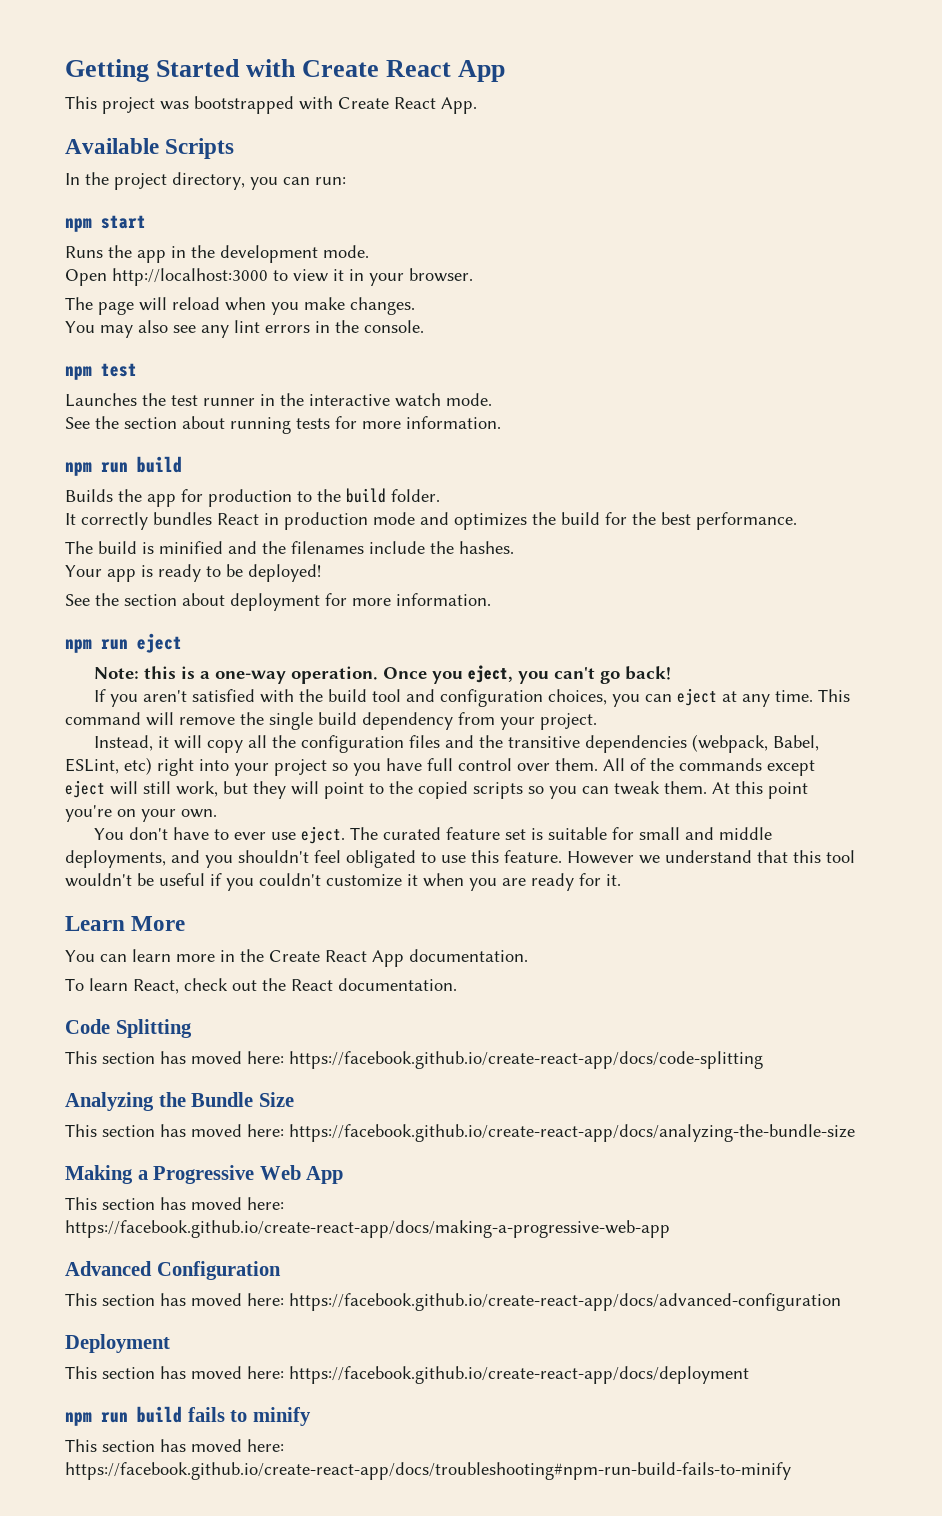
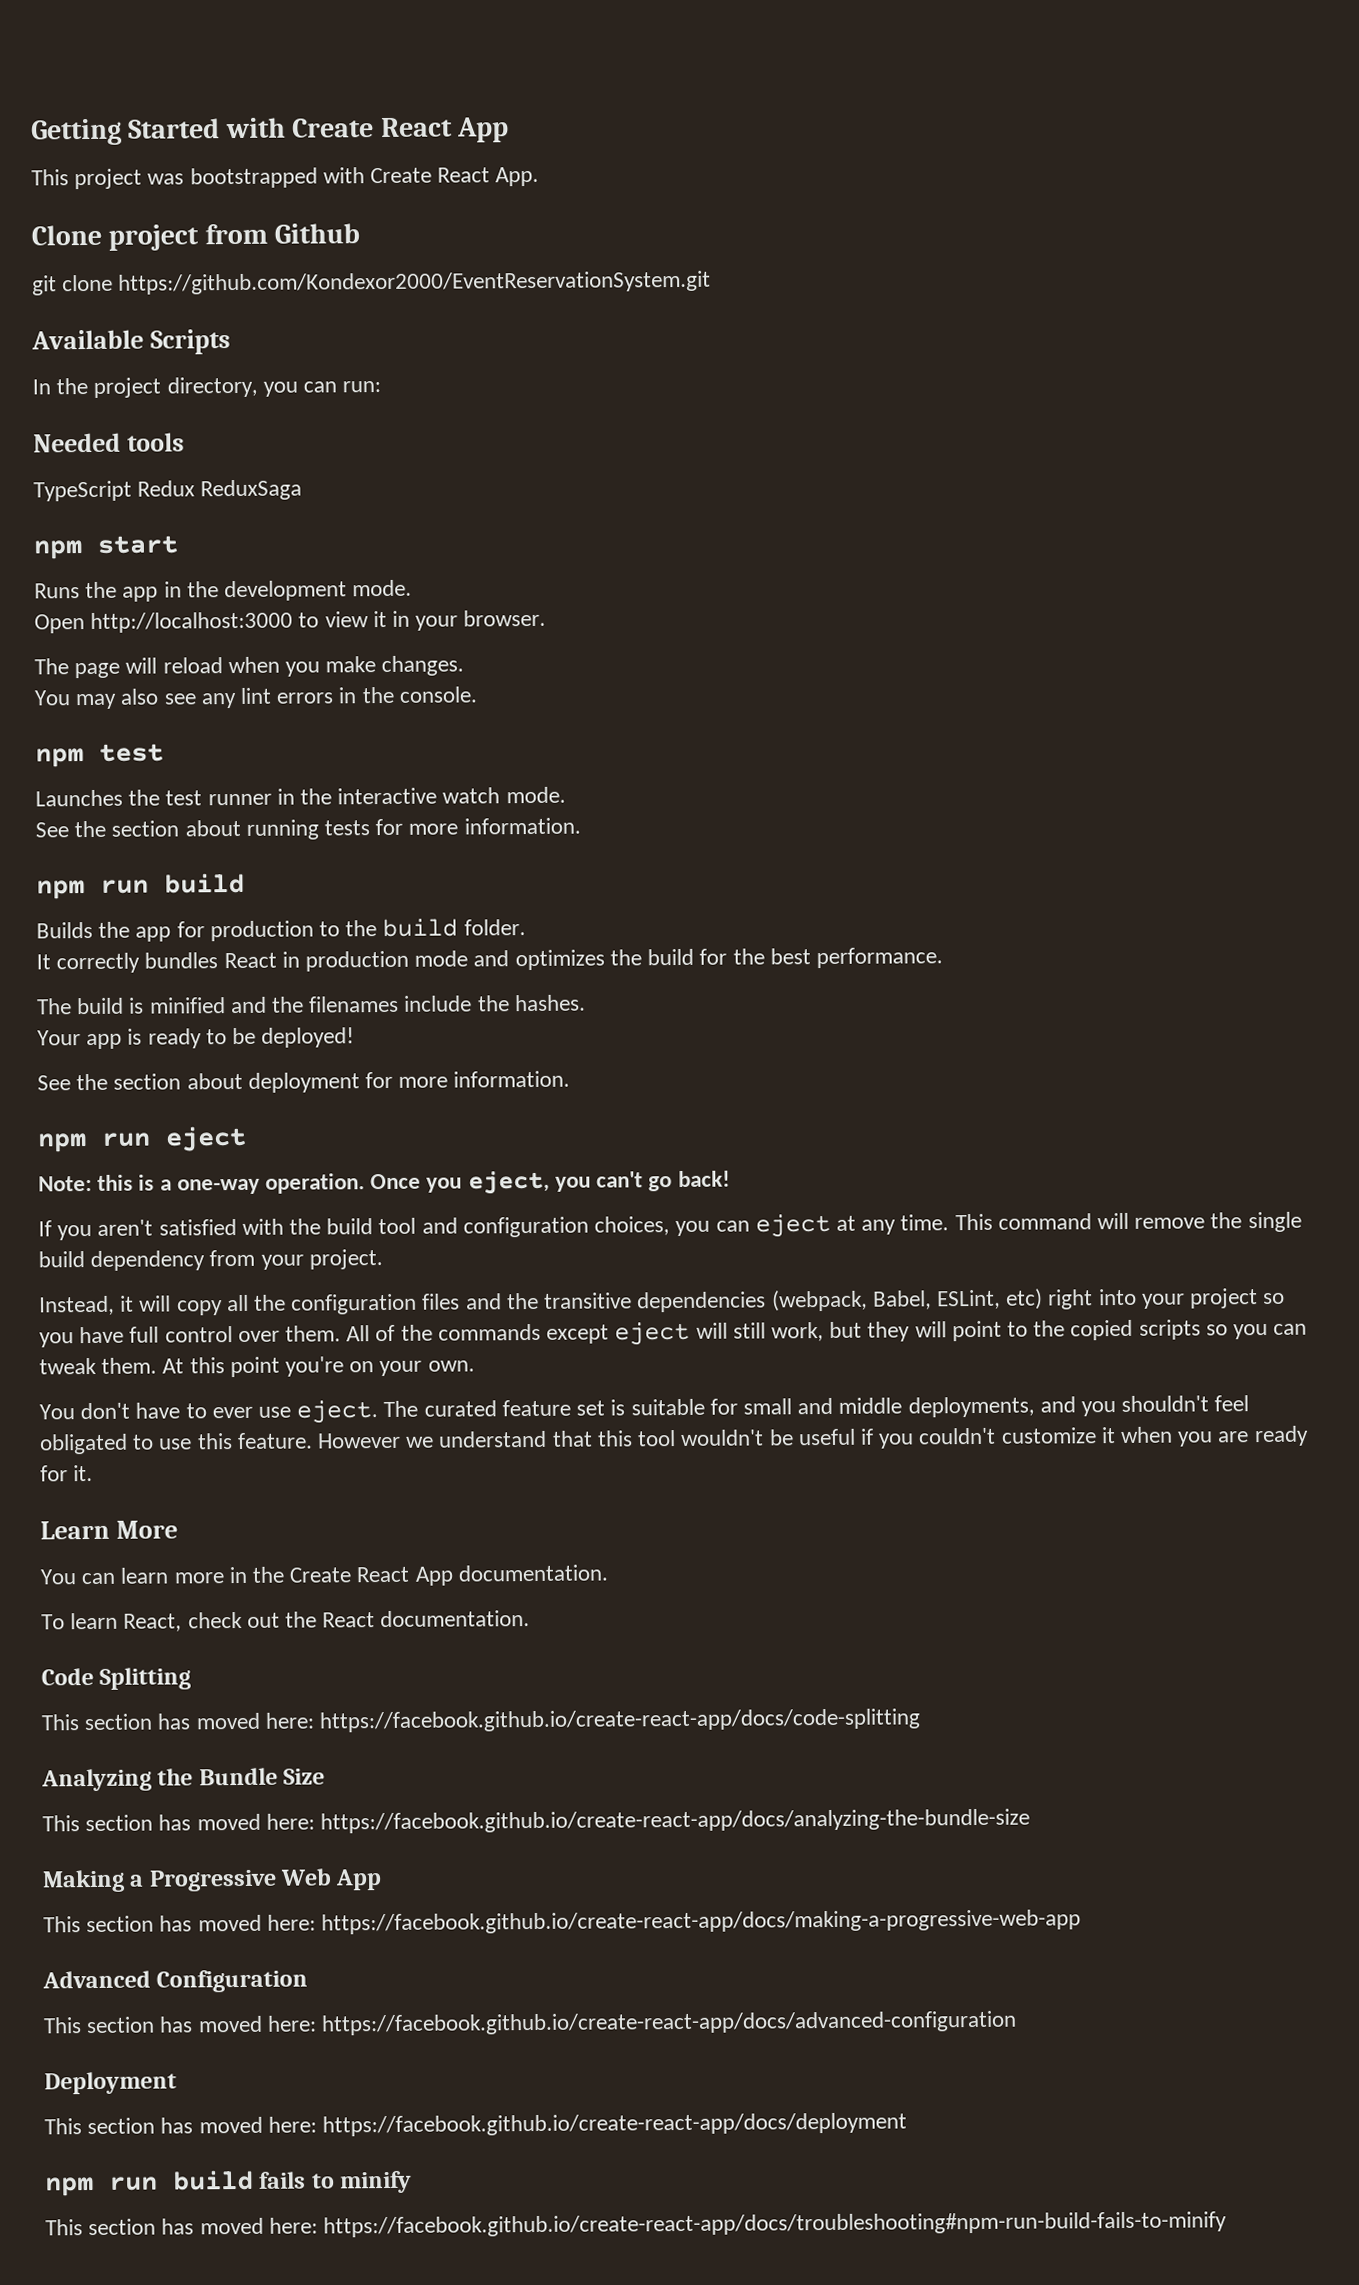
+ Clone project from Github
+ git clone https://github.com/Kondexor2000/EventReservationSystem.git
+ Needed tools
+ TypeScript Redux ReduxSaga

